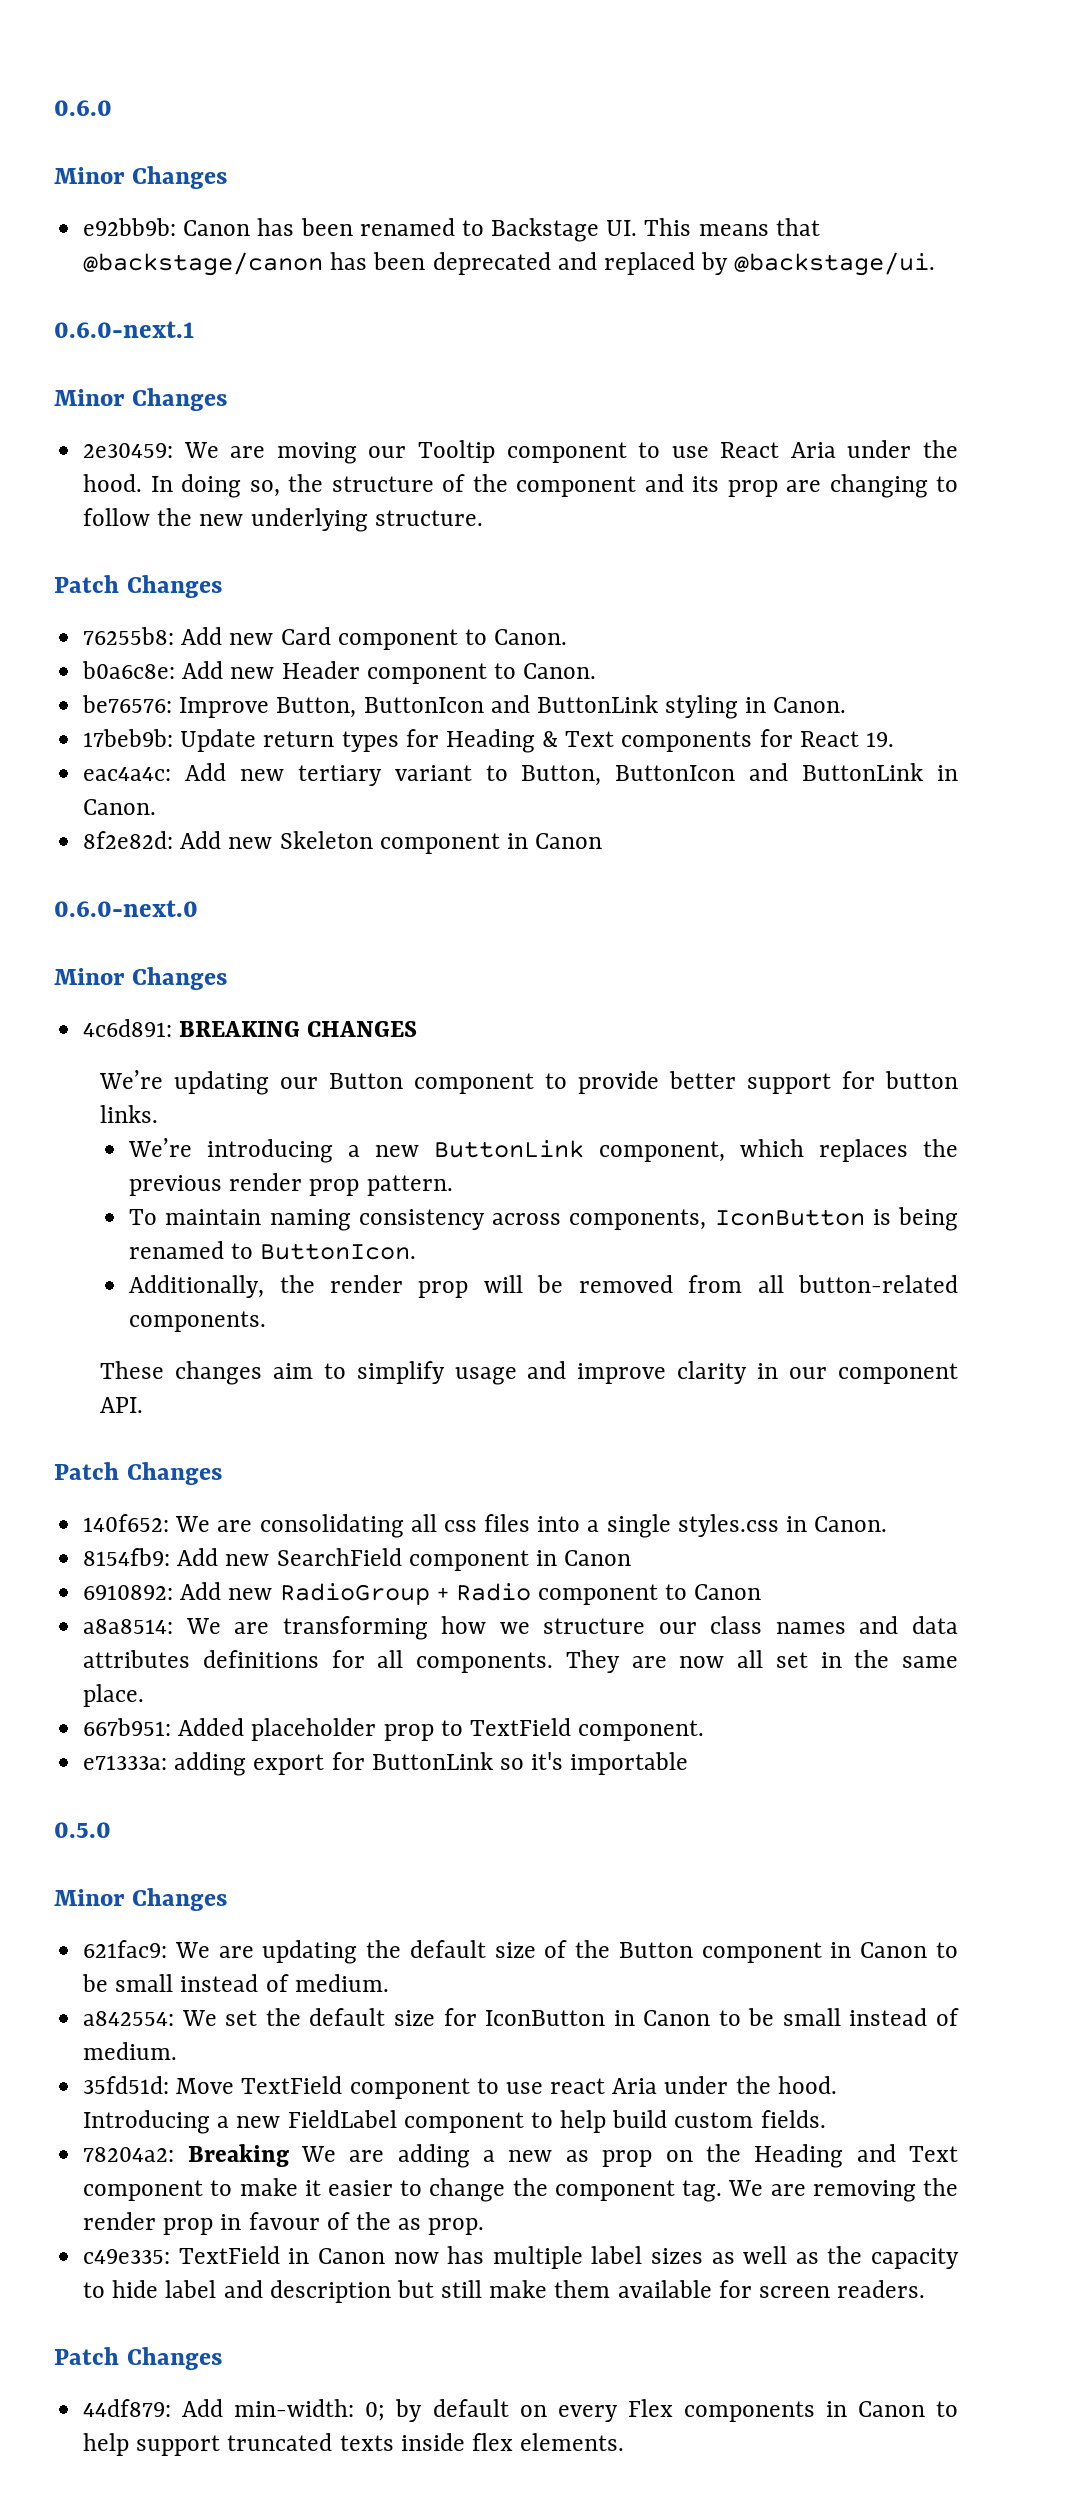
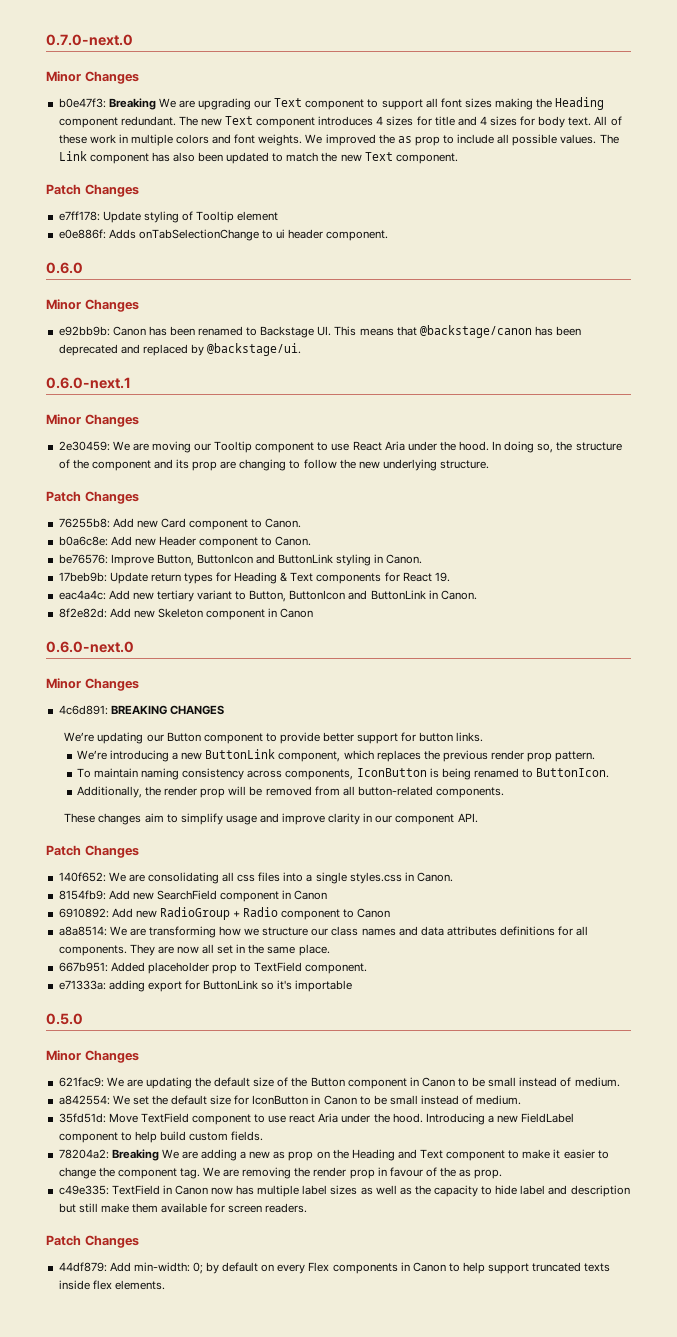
+ 0.7.0-next.0
+ Minor Changes
+ b0e47f3: Breaking We are upgrading our Text component to support all font sizes making the Heading component redundant. The new Text component introduces 4 sizes for title and 4 sizes for body text. All of these work in multiple colors and font weights. We improved the as prop to include all possible values. The Link component has also been updated to match the new Text component.
+ Patch Changes
+ e7ff178: Update styling of Tooltip element
+ e0e886f: Adds onTabSelectionChange to ui header component.

